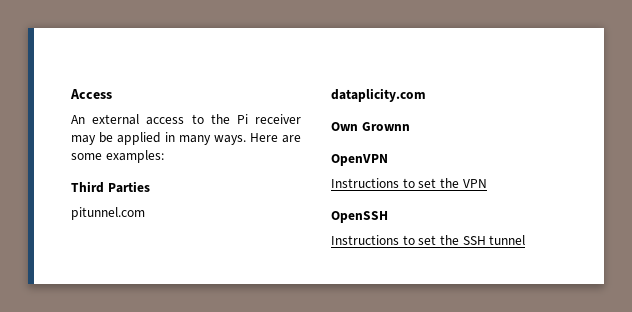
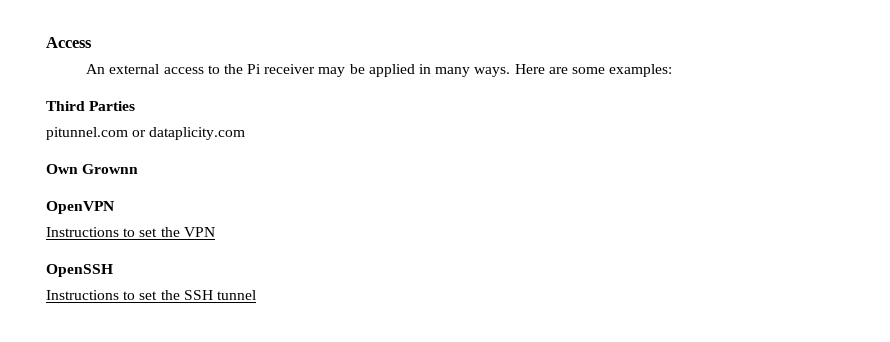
- pitunnel.com
- dataplicity.com
+ pitunnel.com or dataplicity.com

